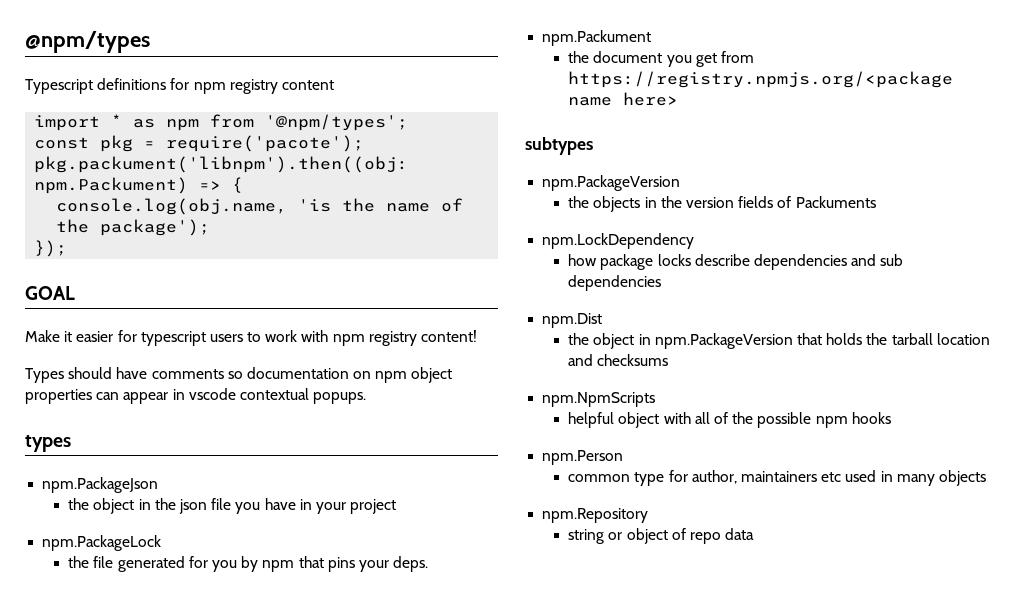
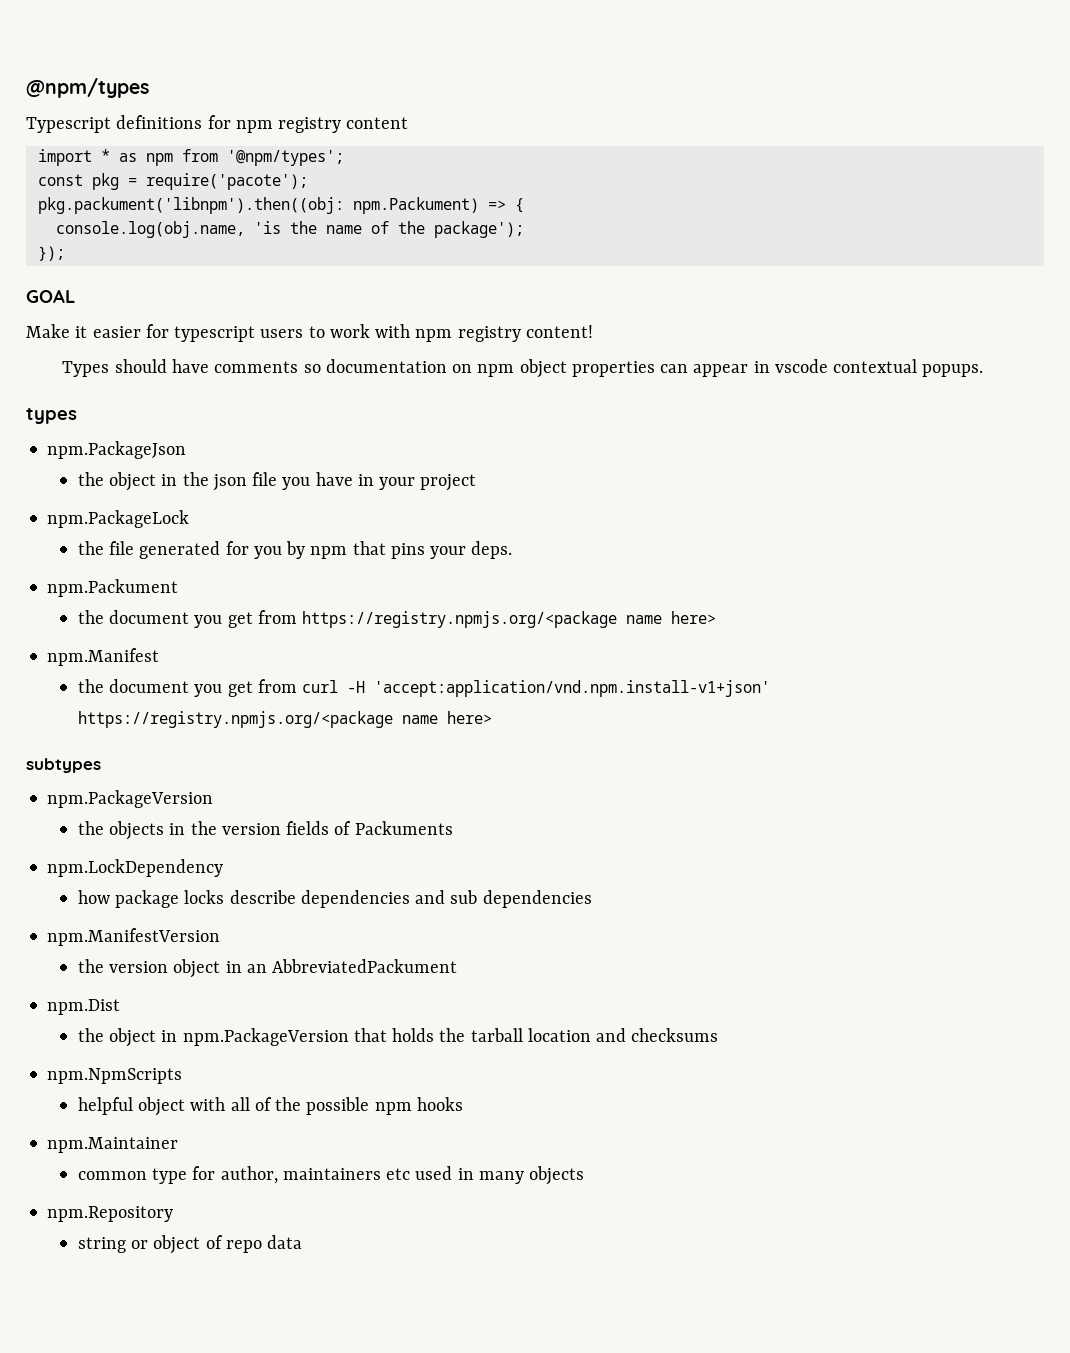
+ npm.Manifest
+ the document you get from curl -H 'accept:application/vnd.npm.install-v1+json' https://registry.npmjs.org/<package name here>
+ npm.ManifestVersion
+ the version object in an AbbreviatedPackument
- npm.Person
+ npm.Maintainer

